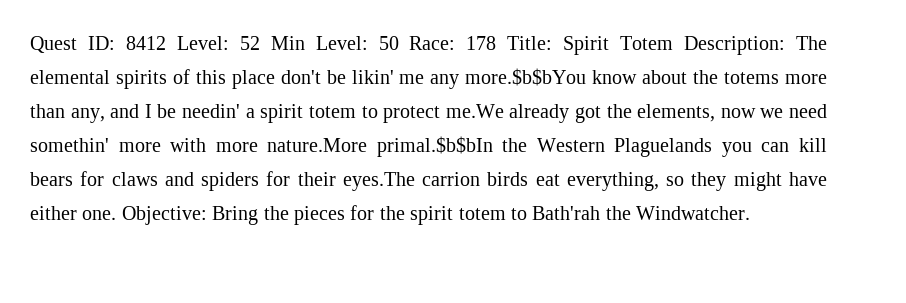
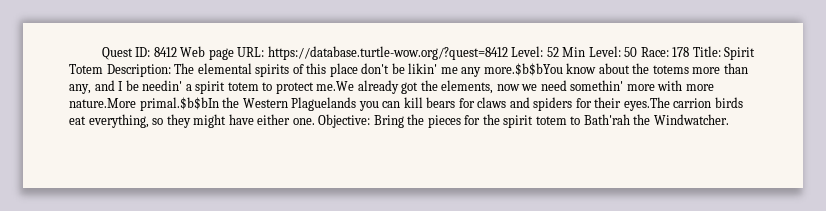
- 8412 Level:
+ 8412 Web page URL: https://database.turtle-wow.org/?quest=8412 Level:

